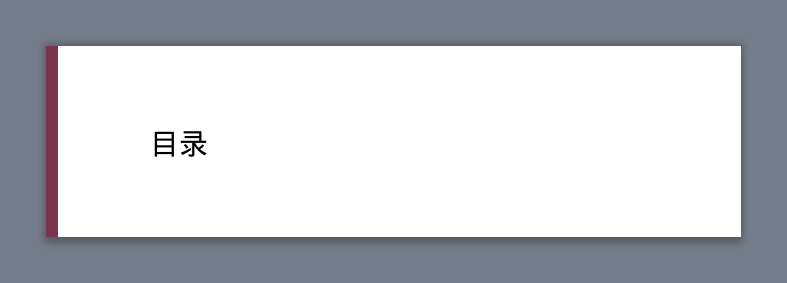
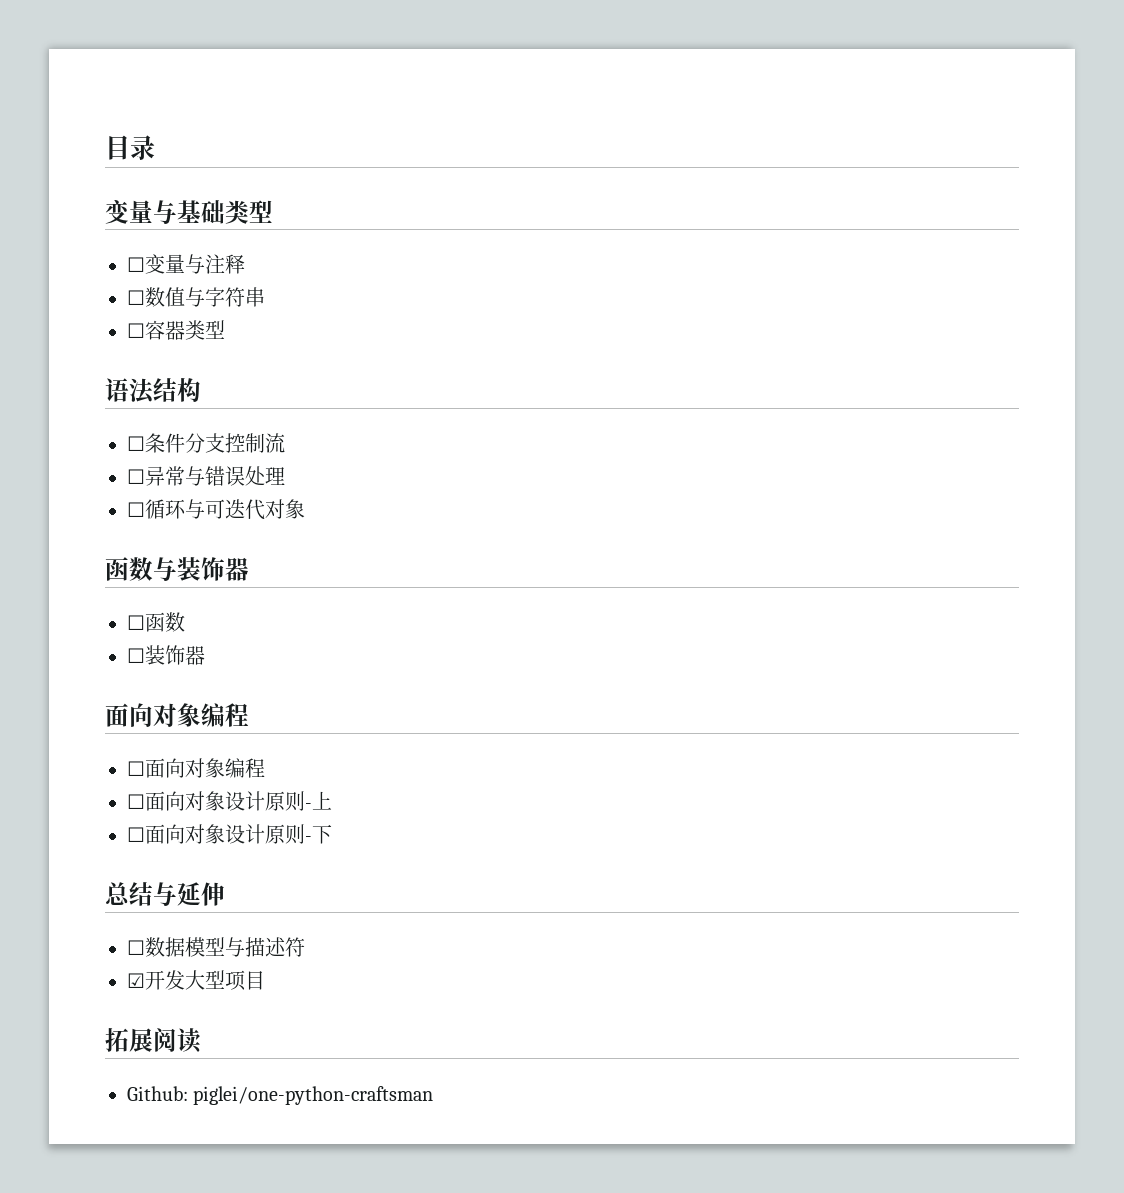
+ 变量与基础类型
+ ☐变量与注释
+ ☐数值与字符串
+ ☐容器类型
+ 语法结构
+ ☐条件分支控制流
+ ☐异常与错误处理
+ ☐循环与可迭代对象
+ 函数与装饰器
+ ☐函数
+ ☐装饰器
+ 面向对象编程
+ ☐面向对象编程
+ ☐面向对象设计原则-上
+ ☐面向对象设计原则-下
+ 总结与延伸
+ ☐数据模型与描述符
+ ☑开发大型项目
+ 拓展阅读
+ Github: piglei/one-python-craftsman

